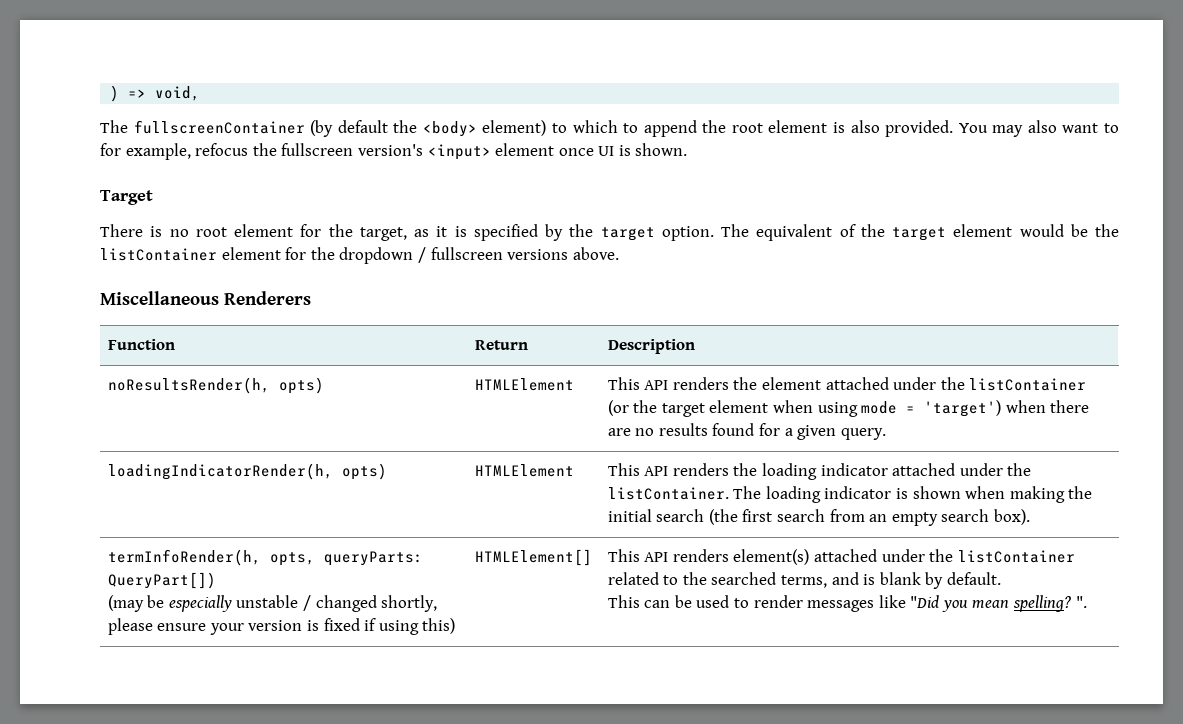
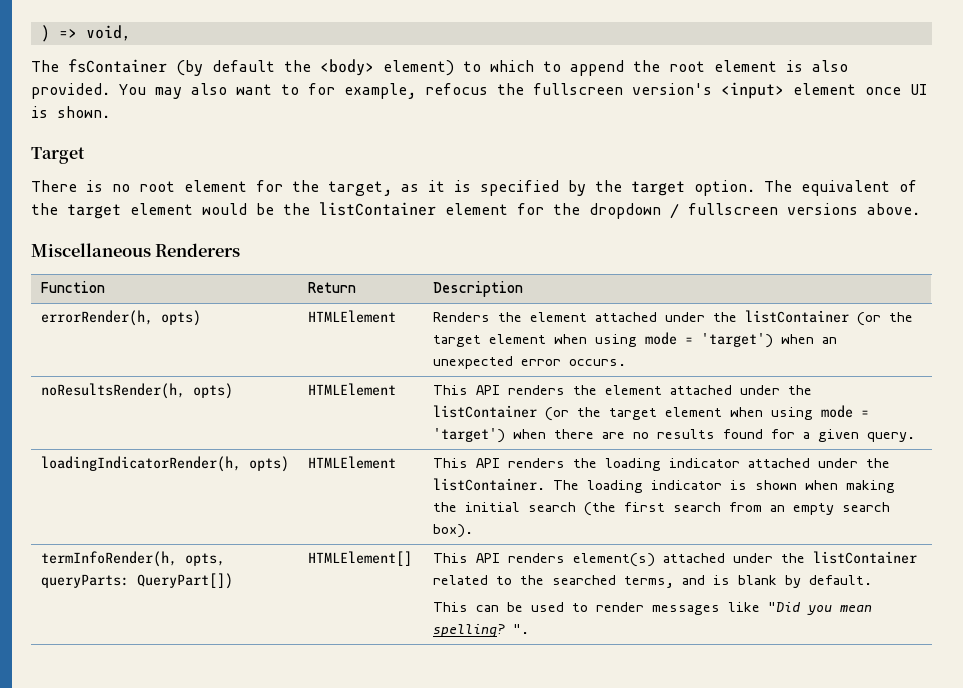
- The fullscreenContainer (by default the <body> element) to which to append the root element is also provided.
+ The fsContainer (by default the <body> element) to which to append the root element is also provided.
+ errorRender(h, opts) | HTMLElement | Renders the element attached under the listContainer (or the target element when using mode = 'target') when an unexpected error occurs.
- (may be especially unstable / changed shortly, please ensure your version is fixed if using this)

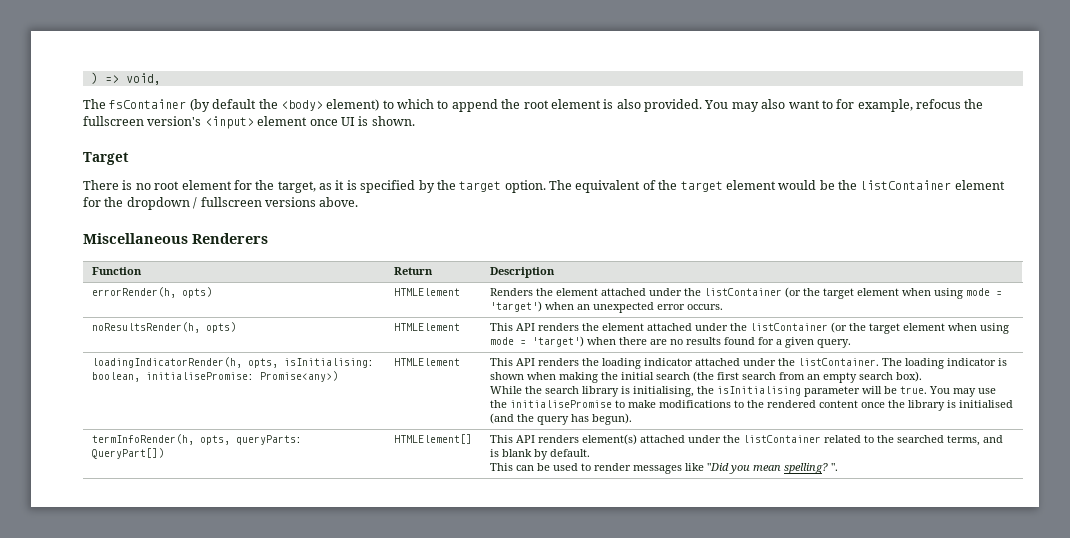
- loadingIndicatorRender(h, opts)
+ loadingIndicatorRender(h, opts, isInitialising: boolean, initialisePromise: Promise<any>)
+ While the search library is initialising, the isInitialising parameter will be true. You may use the initialisePromise to make modifications to the rendered content once the library is initialised (and the query has begun).

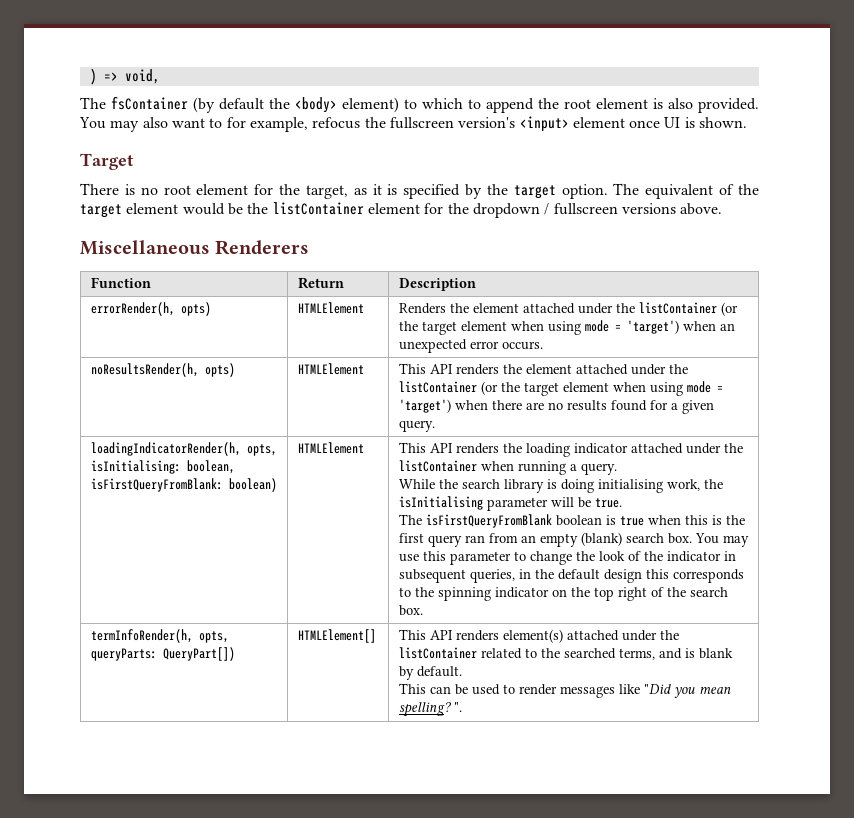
- loadingIndicatorRender(h, opts, isInitialising: boolean, initialisePromise: Promise<any>)
+ loadingIndicatorRender(h, opts, isInitialising: boolean, isFirstQueryFromBlank: boolean)
- This API renders the loading indicator attached under the listContainer. The loading indicator is shown when making the initial search (the first search from an empty search box).
+ This API renders the loading indicator attached under the listContainer when running a query.
- While the search library is initialising, the isInitialising parameter will be true. You may use the initialisePromise to make modifications to the rendered content once the library is initialised (and the query has begun).
+ While the search library is doing initialising work, the isInitialising parameter will be true.
+ The isFirstQueryFromBlank boolean is true when this is the first query ran from an empty (blank) search box. You may use this parameter to change the look of the indicator in subsequent queries, in the default design this corresponds to the spinning indicator on the top right of the search box.

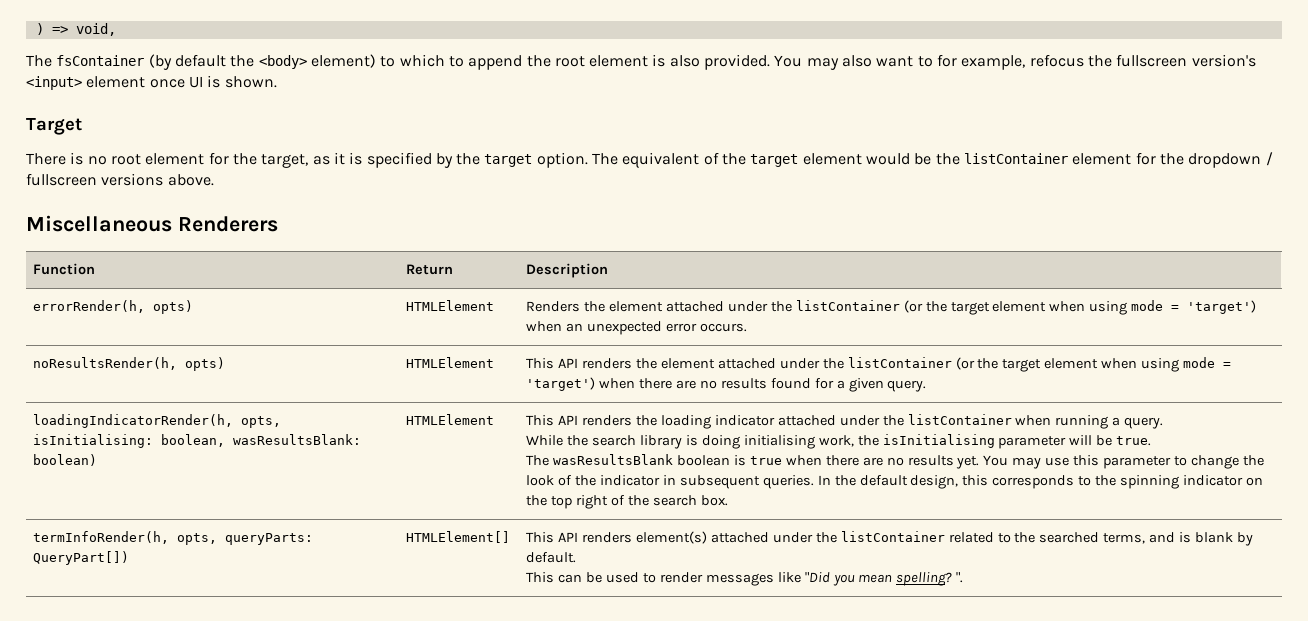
- loadingIndicatorRender(h, opts, isInitialising: boolean, isFirstQueryFromBlank: boolean)
+ loadingIndicatorRender(h, opts, isInitialising: boolean, wasResultsBlank: boolean)
- The isFirstQueryFromBlank boolean is true when this is the first query ran from an empty (blank) search box.
+ The wasResultsBlank boolean is true when there are no results yet.
- You may use this parameter to change the look of the indicator in subsequent queries, in the default design this corresponds to the spinning indicator on the top right of the search box.
+ You may use this parameter to change the look of the indicator in subsequent queries. In the default design, this corresponds to the spinning indicator on the top right of the search box.

